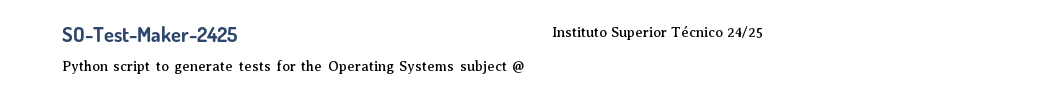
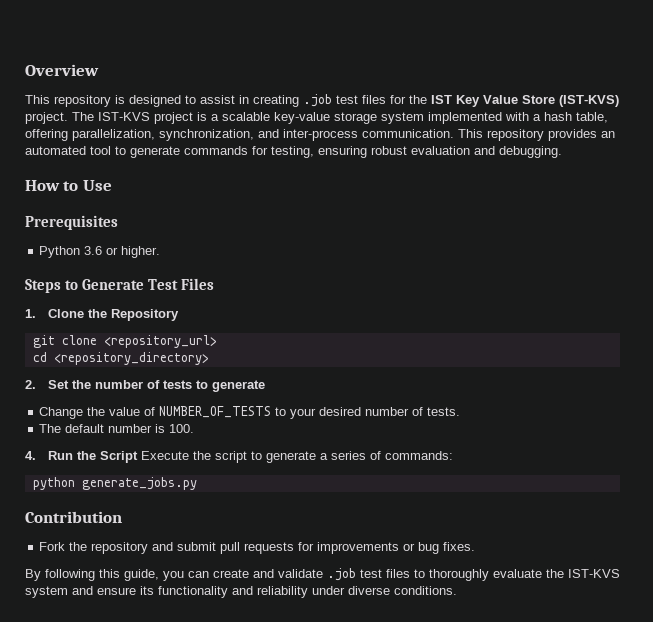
- SO-Test-Maker-2425
- Python script to generate tests for the Operating Systems subject @ Instituto Superior Técnico 24/25
+ Overview
+ This repository is designed to assist in creating .job test files for the IST Key Value Store (IST-KVS) project. The IST-KVS project is a scalable key-value storage system implemented with a hash table, offering parallelization, synchronization, and inter-process communication. This repository provides an automated tool to generate commands for testing, ensuring robust evaluation and debugging.
+ How to Use
+ Prerequisites
+ Python 3.6 or higher.
+ Steps to Generate Test Files
+ 1. Clone the Repository
+ git clone <repository_url>
+ cd <repository_directory>
+ 2. Set the number of tests to generate
+ Change the value of NUMBER_OF_TESTS to your desired number of tests.
+ The default number is 100.
+ 4. Run the Script Execute the script to generate a series of commands:
+ python generate_jobs.py
+ Contribution
+ Fork the repository and submit pull requests for improvements or bug fixes.
+ By following this guide, you can create and validate .job test files to thoroughly evaluate the IST-KVS system and ensure its functionality and reliability under diverse conditions.

